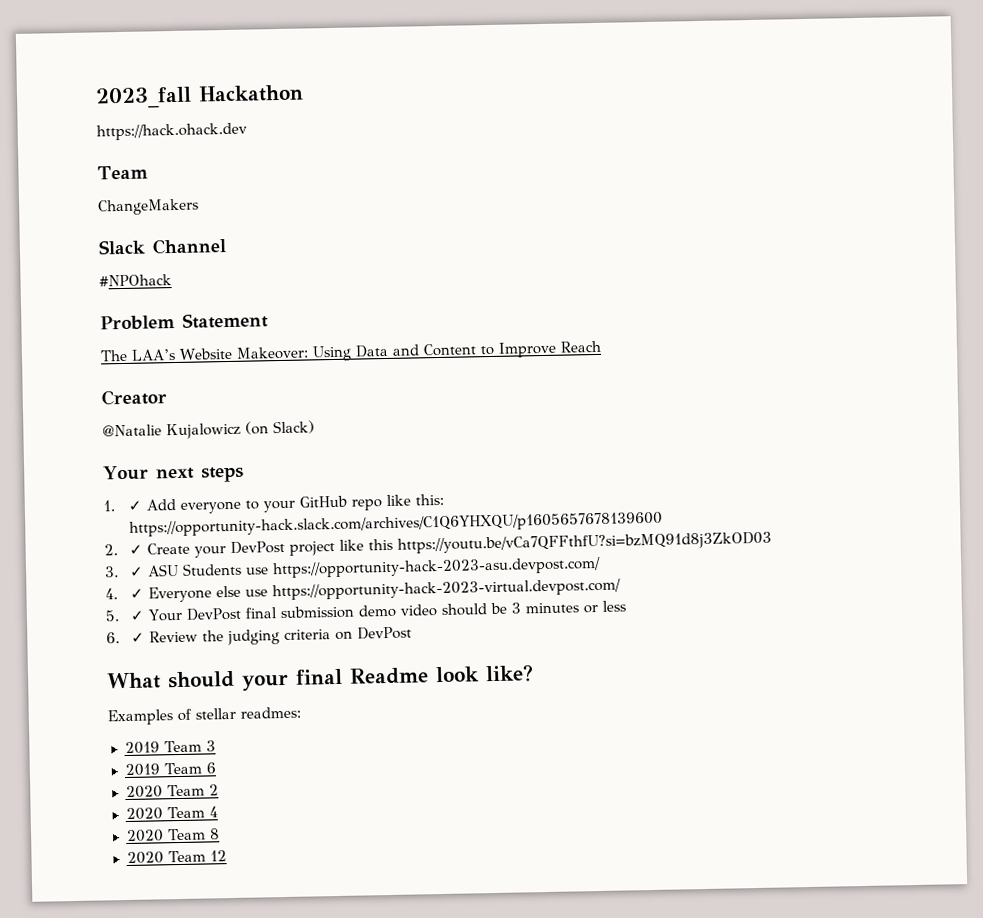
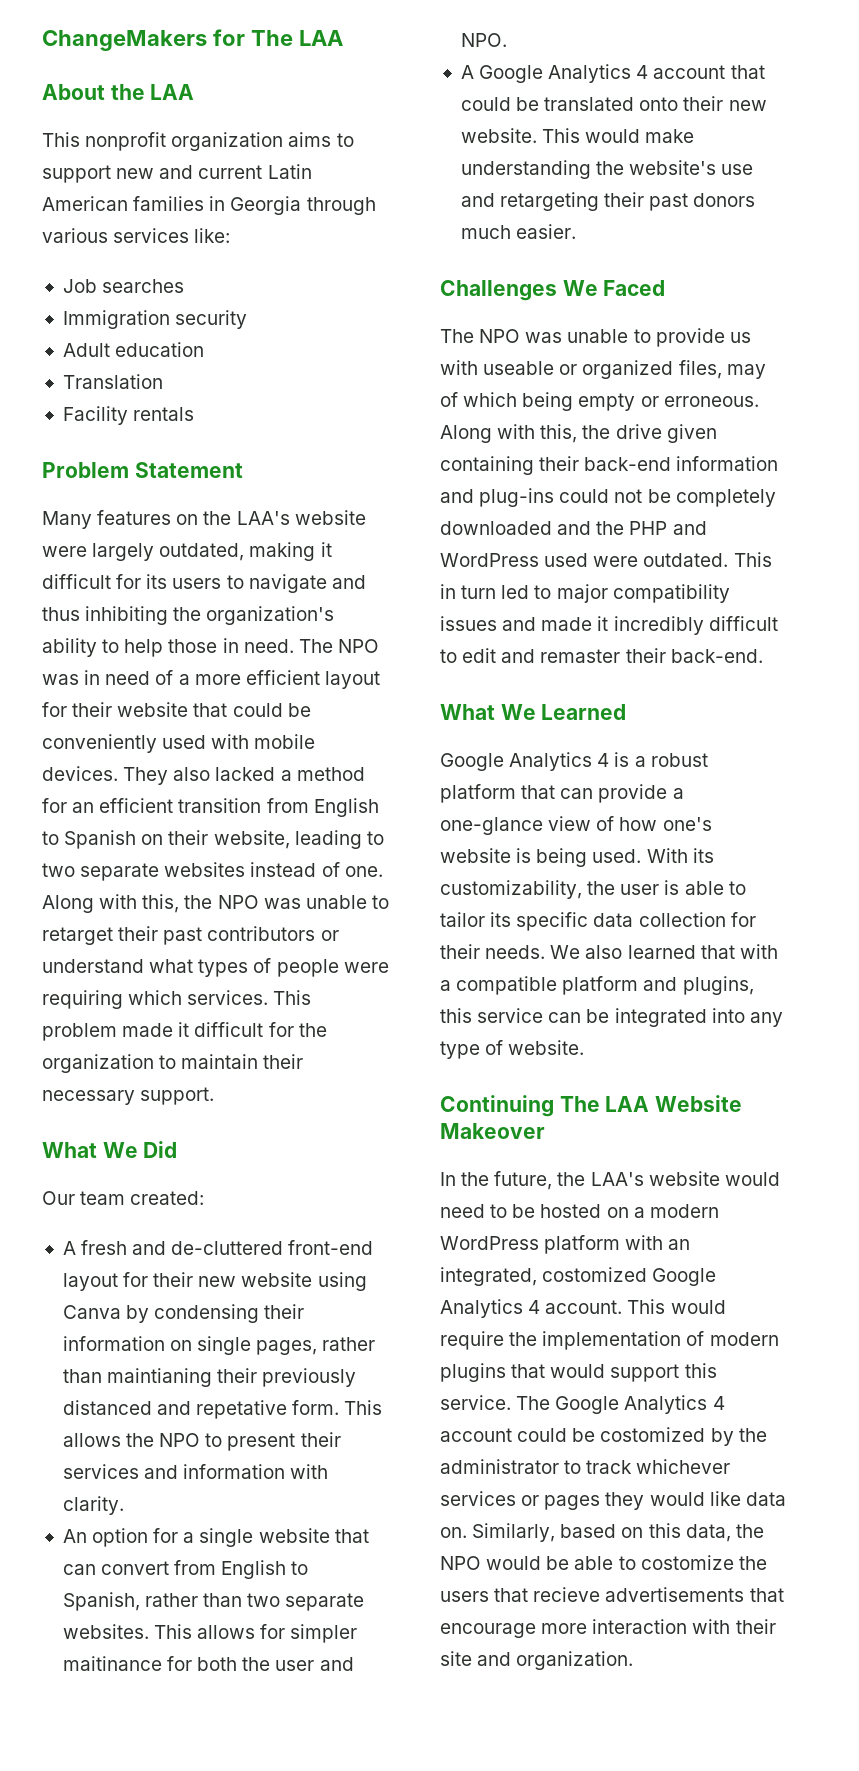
- 2023_fall Hackathon
- https://hack.ohack.dev
- Team
- ChangeMakers
- Slack Channel
- #NPOhack
+ ChangeMakers for The LAA
+ About the LAA
+ This nonprofit organization aims to support new and current Latin American families in Georgia through various services like:
+ Job searches
+ Immigration security
+ Adult education
+ Translation
+ Facility rentals
  Problem Statement
- The LAA’s Website Makeover: Using Data and Content to Improve Reach
- Creator
- @Natalie Kujalowicz (on Slack)
- Your next steps
- 1. ✓ Add everyone to your GitHub repo like this: https://opportunity-hack.slack.com/archives/C1Q6YHXQU/p1605657678139600
- 2. ✓ Create your DevPost project like this https://youtu.be/vCa7QFFthfU?si=bzMQ91d8j3ZkOD03
- 3. ✓ ASU Students use https://opportunity-hack-2023-asu.devpost.com/
- 4. ✓ Everyone else use https://opportunity-hack-2023-virtual.devpost.com/
- 5. ✓ Your DevPost final submission demo video should be 3 minutes or less
- 6. ✓ Review the judging criteria on DevPost
- What should your final Readme look like?
- Examples of stellar readmes:
- 2019 Team 3
- 2019 Team 6
- 2020 Team 2
- 2020 Team 4
- 2020 Team 8
- 2020 Team 12
+ Many features on the LAA's website were largely outdated, making it difficult for its users to navigate and thus inhibiting the organization's ability to help those in need. The NPO was in need of a more efficient layout for their website that could be conveniently used with mobile devices. They also lacked a method for an efficient transition from English to Spanish on their website, leading to two separate websites instead of one. Along with this, the NPO was unable to retarget their past contributors or understand what types of people were requiring which services. This problem made it difficult for the organization to maintain their necessary support.
+ What We Did
+ Our team created:
+ A fresh and de-cluttered front-end layout for their new website using Canva by condensing their information on single pages, rather than maintianing their previously distanced and repetative form. This allows the NPO to present their services and information with clarity.
+ An option for a single website that can convert from English to Spanish, rather than two separate websites. This allows for simpler maitinance for both the user and NPO.
+ A Google Analytics 4 account that could be translated onto their new website. This would make understanding the website's use and retargeting their past donors much easier.
+ Challenges We Faced
+ The NPO was unable to provide us with useable or organized files, may of which being empty or erroneous. Along with this, the drive given containing their back-end information and plug-ins could not be completely downloaded and the PHP and WordPress used were outdated. This in turn led to major compatibility issues and made it incredibly difficult to edit and remaster their back-end.
+ What We Learned
+ Google Analytics 4 is a robust platform that can provide a one-glance view of how one's website is being used. With its customizability, the user is able to tailor its specific data collection for their needs. We also learned that with a compatible platform and plugins, this service can be integrated into any type of website.
+ Continuing The LAA Website Makeover
+ In the future, the LAA's website would need to be hosted on a modern WordPress platform with an integrated, costomized Google Analytics 4 account. This would require the implementation of modern plugins that would support this service. The Google Analytics 4 account could be costomized by the administrator to track whichever services or pages they would like data on. Similarly, based on this data, the NPO would be able to costomize the users that recieve advertisements that encourage more interaction with their site and organization.

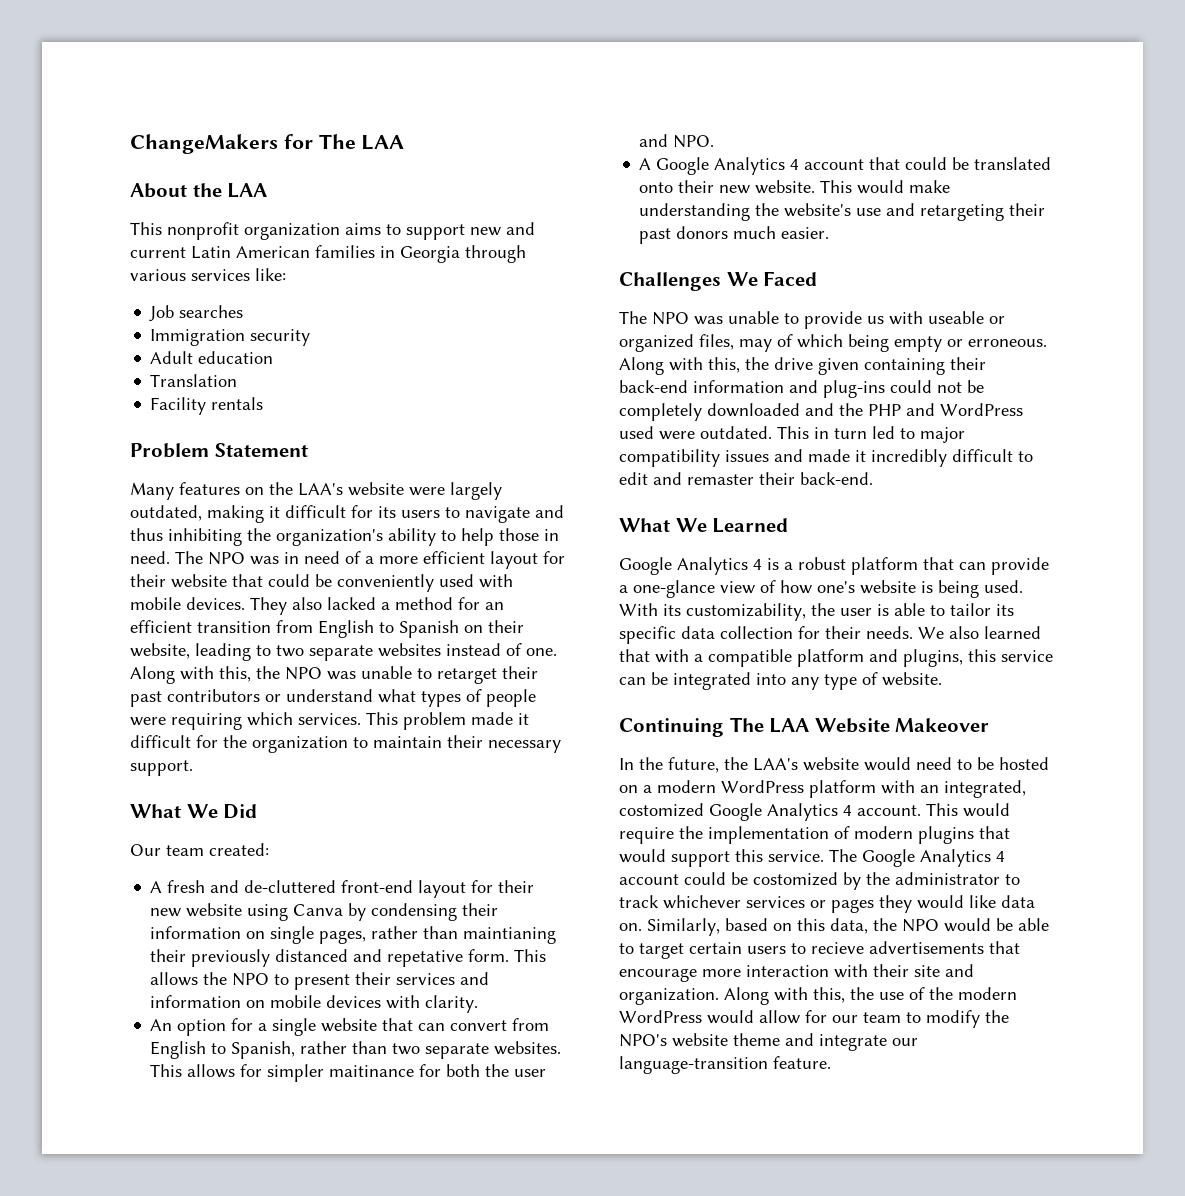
- This allows the NPO to present their services and information with clarity.
+ This allows the NPO to present their services and information on mobile devices with clarity.
- Similarly, based on this data, the NPO would be able to costomize the users that recieve advertisements that encourage more interaction with their site and organization.
+ Similarly, based on this data, the NPO would be able to target certain users to recieve advertisements that encourage more interaction with their site and organization.
+ Along with this, the use of the modern WordPress would allow for our team to modify the NPO's website theme and integrate our language-transition feature.

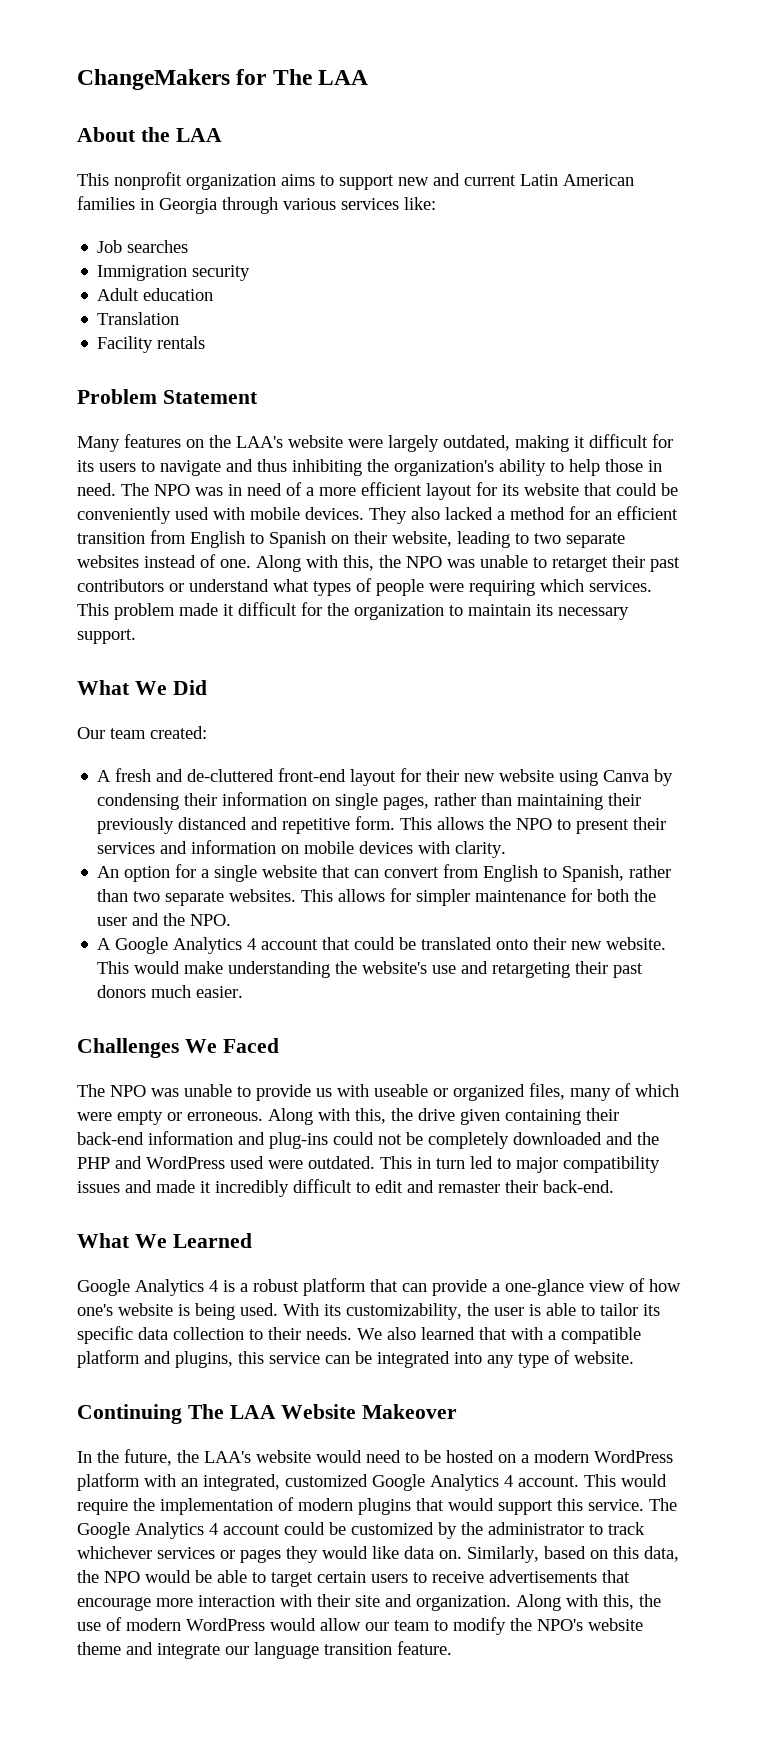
- The NPO was in need of a more efficient layout for their website that could be conveniently used with mobile devices.
+ The NPO was in need of a more efficient layout for its website that could be conveniently used with mobile devices.
- This problem made it difficult for the organization to maintain their necessary support.
+ This problem made it difficult for the organization to maintain its necessary support.
- A fresh and de-cluttered front-end layout for their new website using Canva by condensing their information on single pages, rather than maintianing their previously distanced and repetative form.
+ A fresh and de-cluttered front-end layout for their new website using Canva by condensing their information on single pages, rather than maintaining their previously distanced and repetitive form.
- This allows for simpler maitinance for both the user and NPO.
+ This allows for simpler maintenance for both the user and the NPO.
- The NPO was unable to provide us with useable or organized files, may of which being empty or erroneous.
+ The NPO was unable to provide us with useable or organized files, many of which were empty or erroneous.
- With its customizability, the user is able to tailor its specific data collection for their needs.
+ With its customizability, the user is able to tailor its specific data collection to their needs.
- In the future, the LAA's website would need to be hosted on a modern WordPress platform with an integrated, costomized Google Analytics 4 account.
+ In the future, the LAA's website would need to be hosted on a modern WordPress platform with an integrated, customized Google Analytics 4 account.
- The Google Analytics 4 account could be costomized by the administrator to track whichever services or pages they would like data on.
+ The Google Analytics 4 account could be customized by the administrator to track whichever services or pages they would like data on.
- Similarly, based on this data, the NPO would be able to target certain users to recieve advertisements that encourage more interaction with their site and organization.
+ Similarly, based on this data, the NPO would be able to target certain users to receive advertisements that encourage more interaction with their site and organization.
- Along with this, the use of the modern WordPress would allow for our team to modify the NPO's website theme and integrate our language-transition feature.
+ Along with this, the use of modern WordPress would allow our team to modify the NPO's website theme and integrate our language transition feature.

